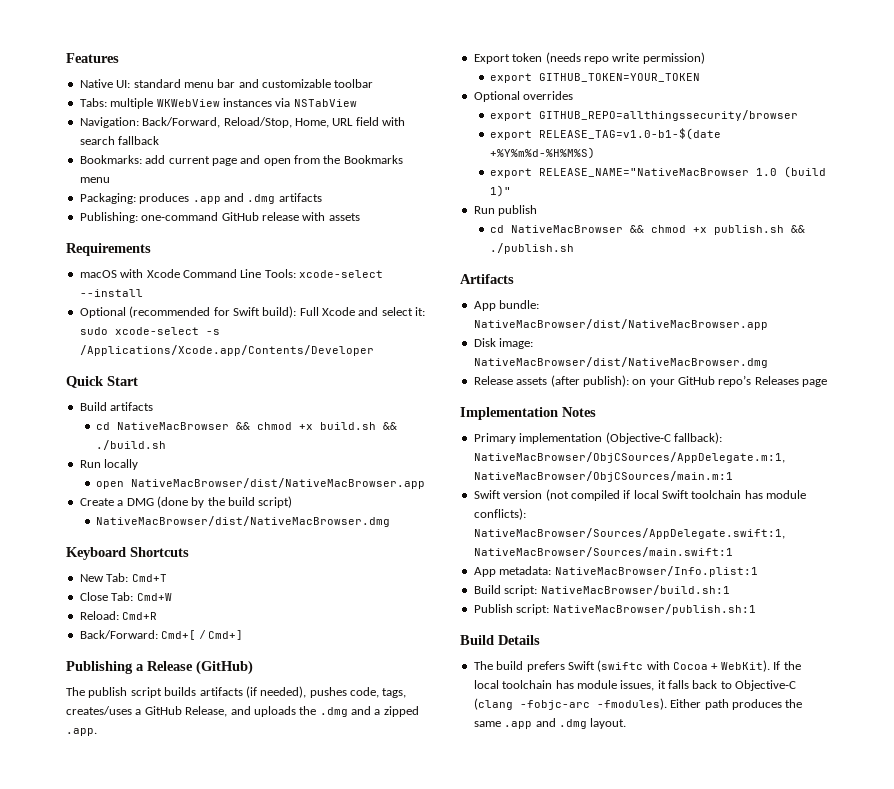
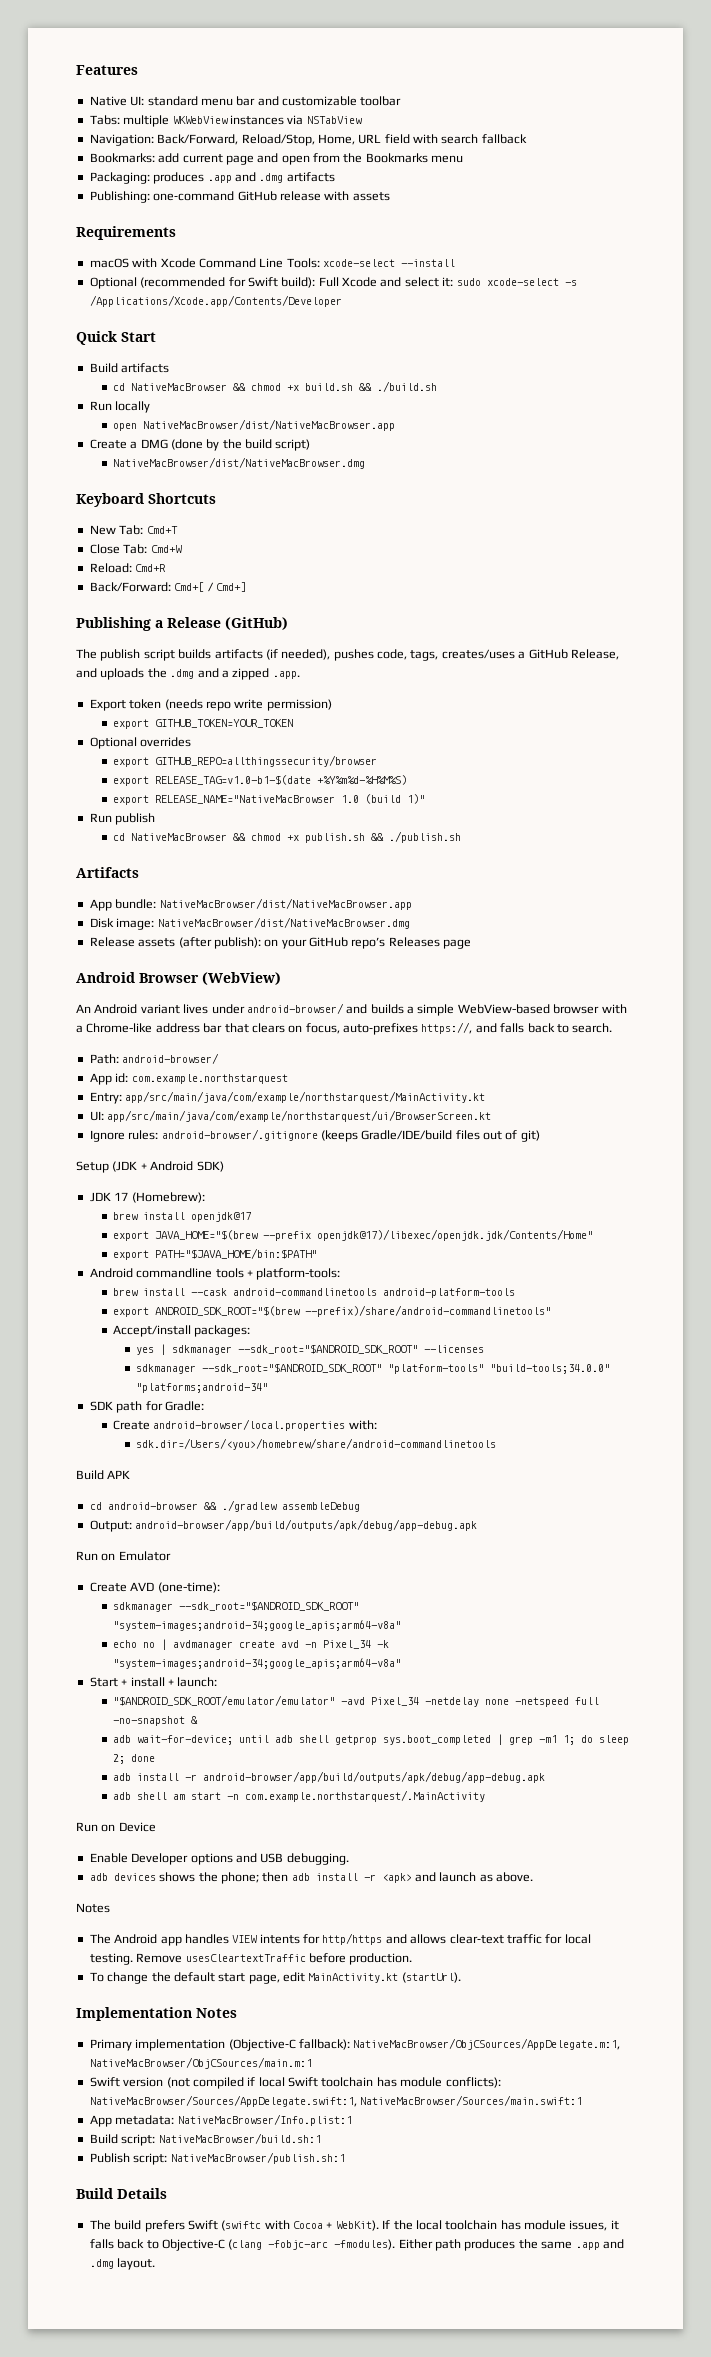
+ Android Browser (WebView)
+ An Android variant lives under android-browser/ and builds a simple WebView-based browser with a Chrome-like address bar that clears on focus, auto‑prefixes https://, and falls back to search.
+ Path: android-browser/
+ App id: com.example.northstarquest
+ Entry: app/src/main/java/com/example/northstarquest/MainActivity.kt
+ UI: app/src/main/java/com/example/northstarquest/ui/BrowserScreen.kt
+ Ignore rules: android-browser/.gitignore (keeps Gradle/IDE/build files out of git)
+ Setup (JDK + Android SDK)
+ JDK 17 (Homebrew):
+ brew install openjdk@17
+ export JAVA_HOME="$(brew --prefix openjdk@17)/libexec/openjdk.jdk/Contents/Home"
+ export PATH="$JAVA_HOME/bin:$PATH"
+ Android commandline tools + platform-tools:
+ brew install --cask android-commandlinetools android-platform-tools
+ export ANDROID_SDK_ROOT="$(brew --prefix)/share/android-commandlinetools"
+ Accept/install packages:
+ yes | sdkmanager --sdk_root="$ANDROID_SDK_ROOT" --licenses
+ sdkmanager --sdk_root="$ANDROID_SDK_ROOT" "platform-tools" "build-tools;34.0.0" "platforms;android-34"
+ SDK path for Gradle:
+ Create android-browser/local.properties with:
+ sdk.dir=/Users/<you>/homebrew/share/android-commandlinetools
+ Build APK
+ cd android-browser && ./gradlew assembleDebug
+ Output: android-browser/app/build/outputs/apk/debug/app-debug.apk
+ Run on Emulator
+ Create AVD (one-time):
+ sdkmanager --sdk_root="$ANDROID_SDK_ROOT" "system-images;android-34;google_apis;arm64-v8a"
+ echo no | avdmanager create avd -n Pixel_34 -k "system-images;android-34;google_apis;arm64-v8a"
+ Start + install + launch:
+ "$ANDROID_SDK_ROOT/emulator/emulator" -avd Pixel_34 -netdelay none -netspeed full -no-snapshot &
+ adb wait-for-device; until adb shell getprop sys.boot_completed | grep -m1 1; do sleep 2; done
+ adb install -r android-browser/app/build/outputs/apk/debug/app-debug.apk
+ adb shell am start -n com.example.northstarquest/.MainActivity
+ Run on Device
+ Enable Developer options and USB debugging.
+ adb devices shows the phone; then adb install -r <apk> and launch as above.
+ Notes
+ The Android app handles VIEW intents for http/https and allows clear‑text traffic for local testing. Remove usesCleartextTraffic before production.
+ To change the default start page, edit MainActivity.kt (startUrl).

